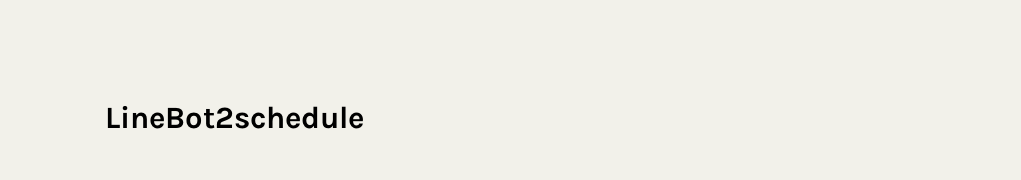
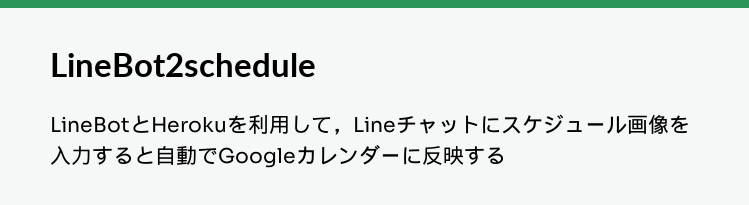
+ LineBotとHerokuを利用して，Lineチャットにスケジュール画像を入力すると自動でGoogleカレンダーに反映する

